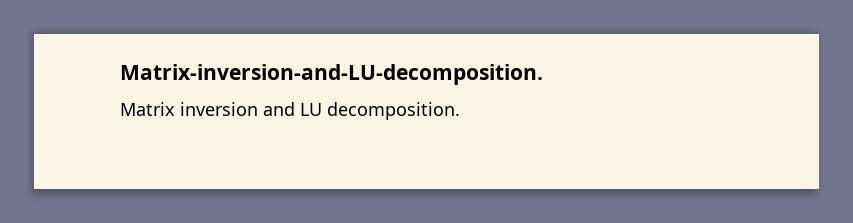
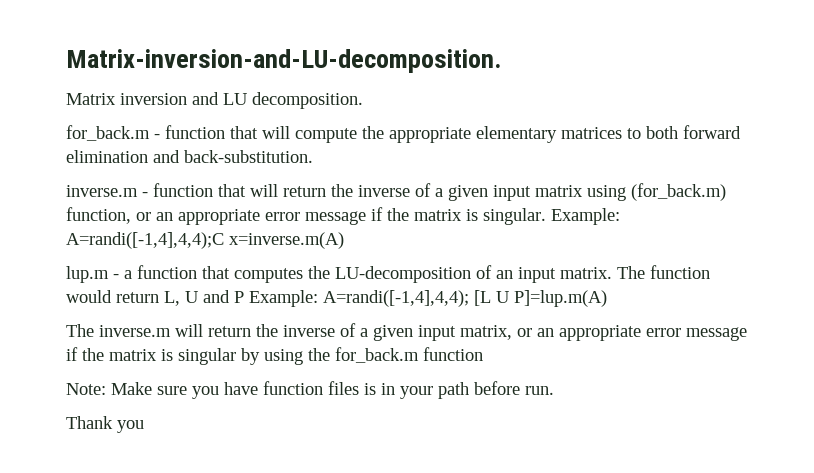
+ for_back.m - function that will compute the appropriate elementary matrices to both forward elimination and back-substitution.
+ inverse.m - function that will return the inverse of a given input matrix using (for_back.m) function, or an appropriate error message if the matrix is singular. Example: A=randi([-1,4],4,4);C x=inverse.m(A)
+ lup.m - a function that computes the LU-decomposition of an input matrix. The function would return L, U and P Example: A=randi([-1,4],4,4); [L U P]=lup.m(A)
+ The inverse.m will return the inverse of a given input matrix, or an appropriate error message if the matrix is singular by using the for_back.m function
+ Note: Make sure you have function files is in your path before run.
+ Thank you

